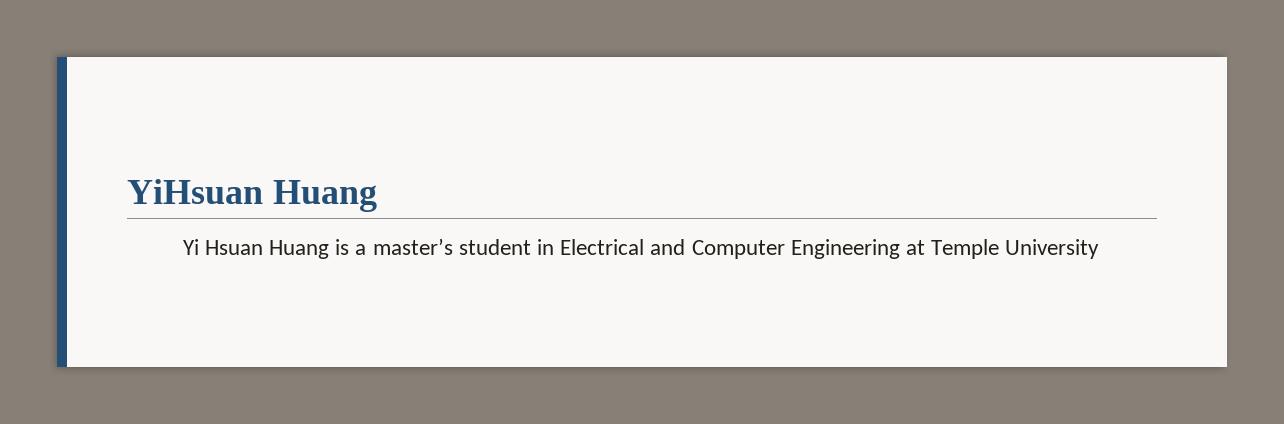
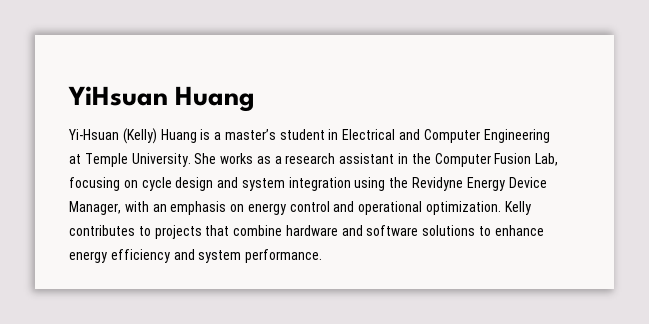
- Yi Hsuan Huang is a master’s student in Electrical and Computer Engineering at Temple University
+ Yi-Hsuan (Kelly) Huang is a master’s student in Electrical and Computer Engineering at Temple University. She works as a research assistant in the Computer Fusion Lab, focusing on cycle design and system integration using the Revidyne Energy Device Manager, with an emphasis on energy control and operational optimization. Kelly contributes to projects that combine hardware and software solutions to enhance energy efficiency and system performance.

